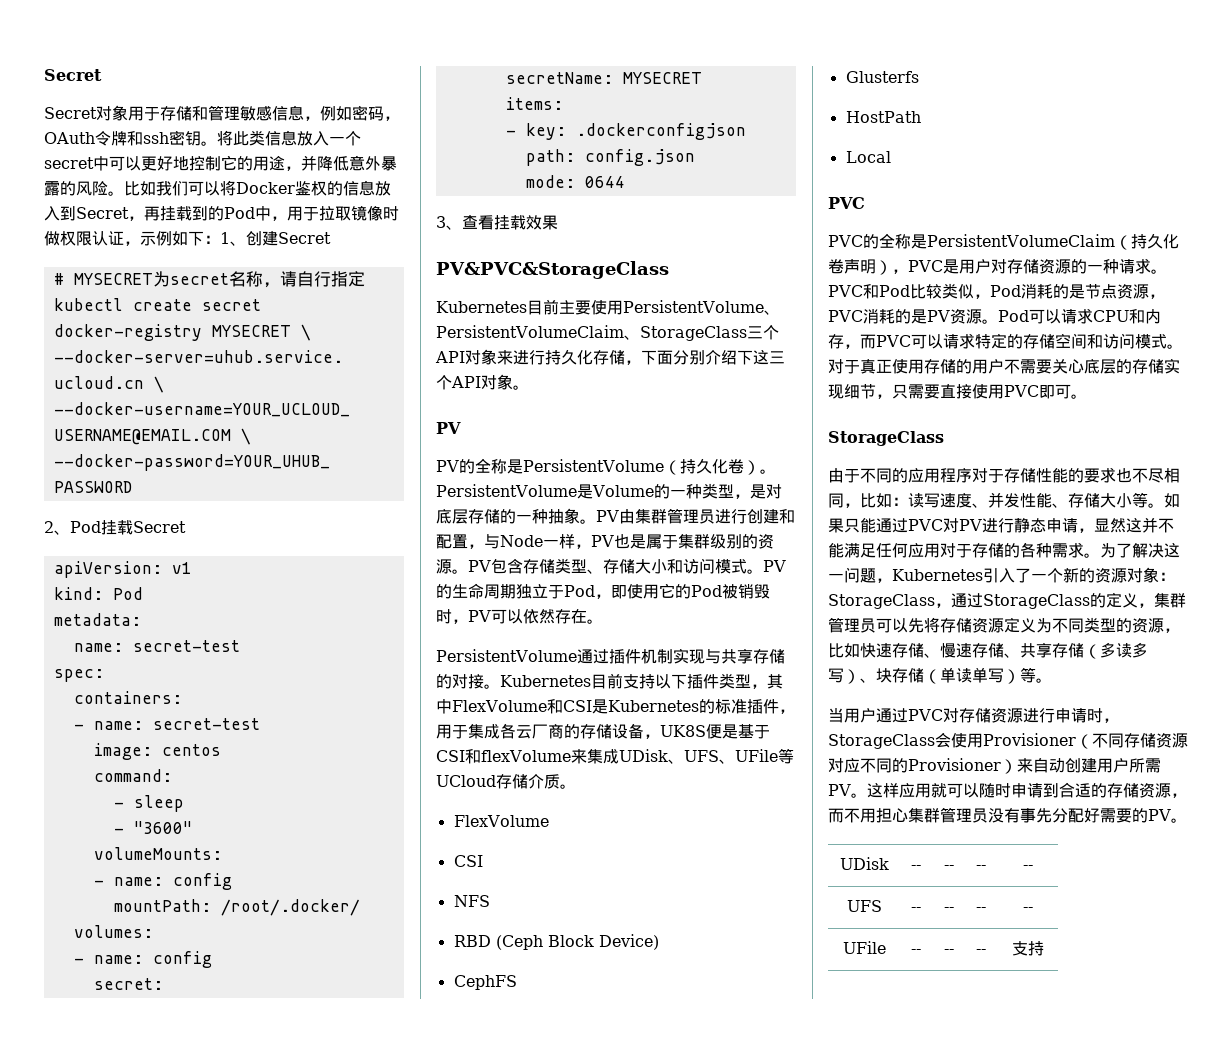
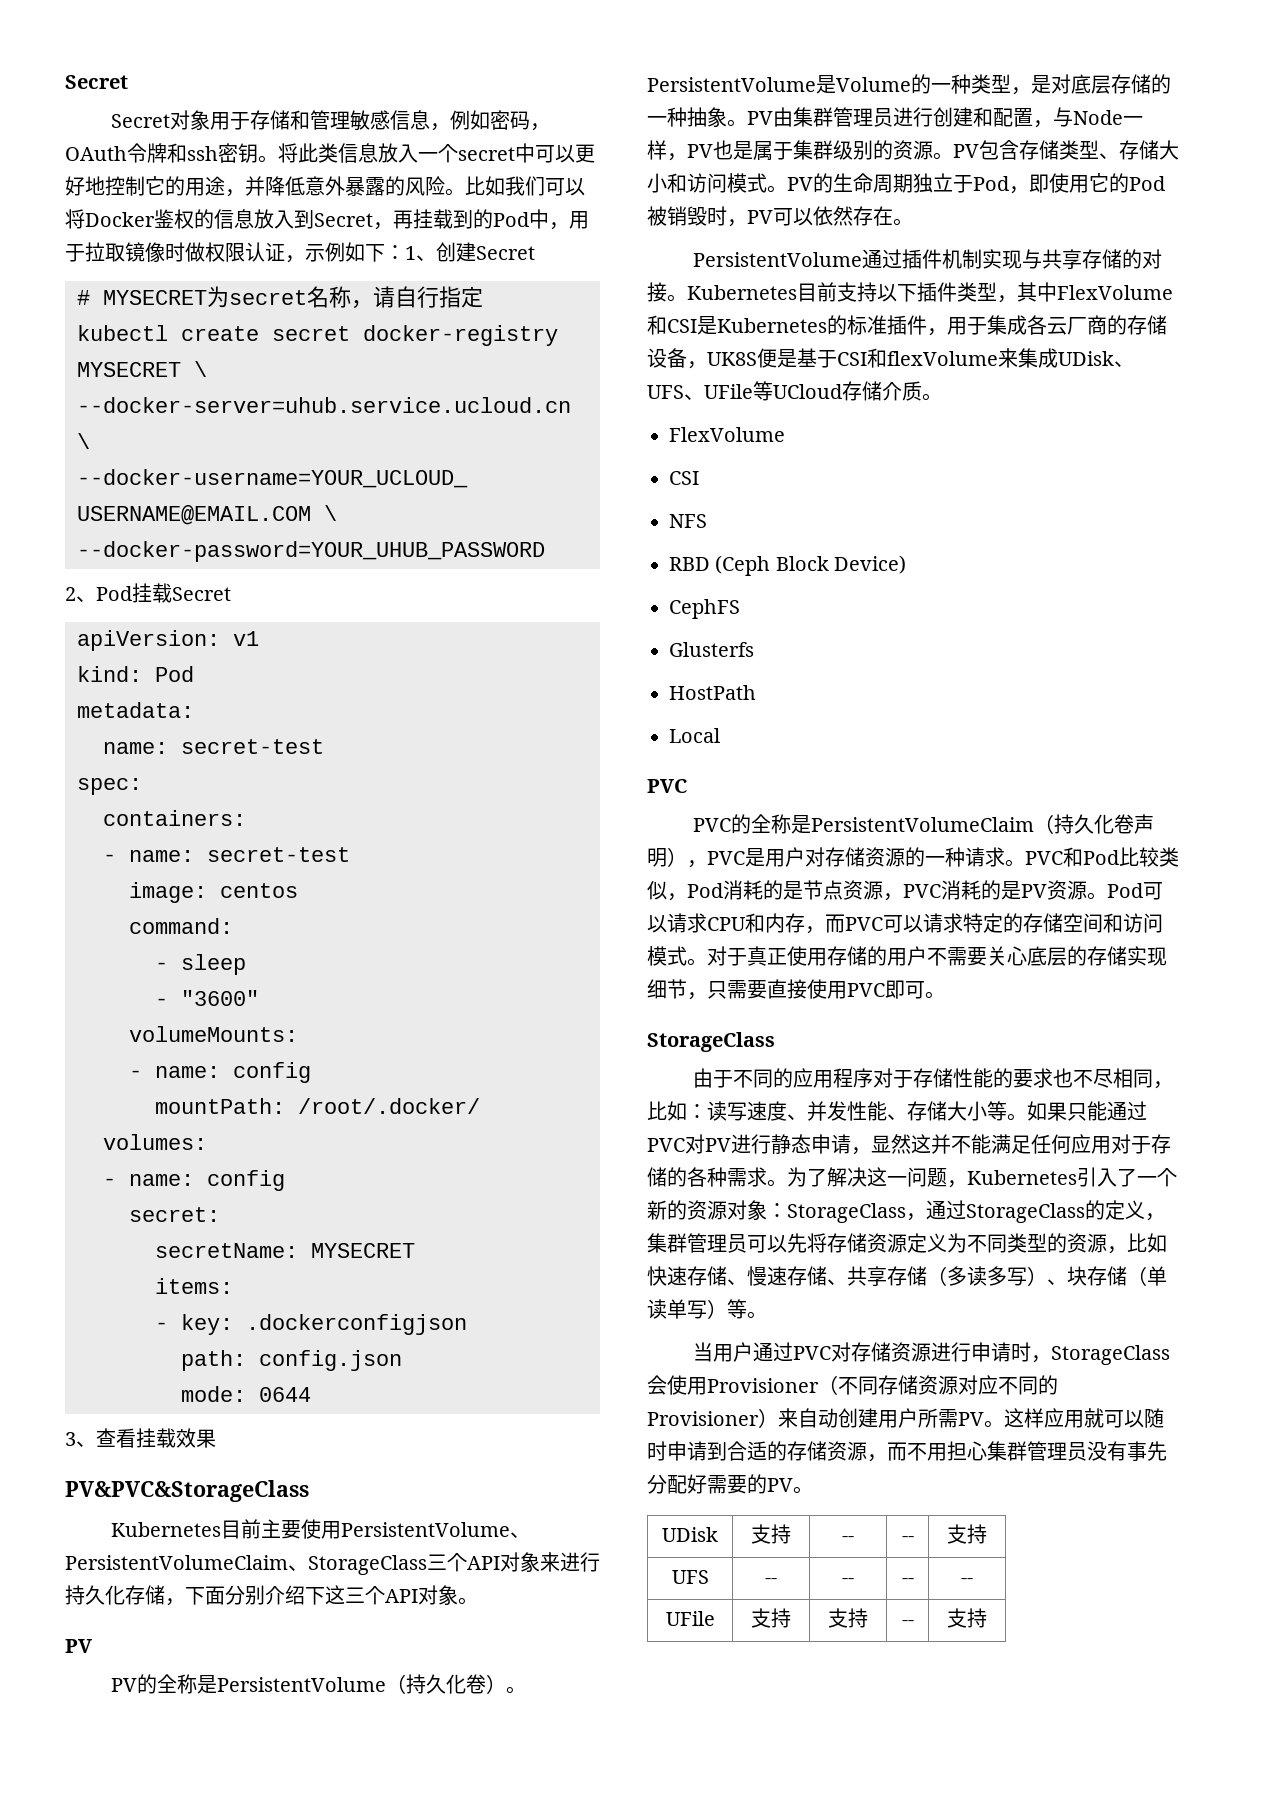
- UDisk | -- | -- | -- | --
+ UDisk | 支持 | -- | -- | 支持
- UFile | -- | -- | -- | 支持
+ UFile | 支持 | 支持 | -- | 支持

